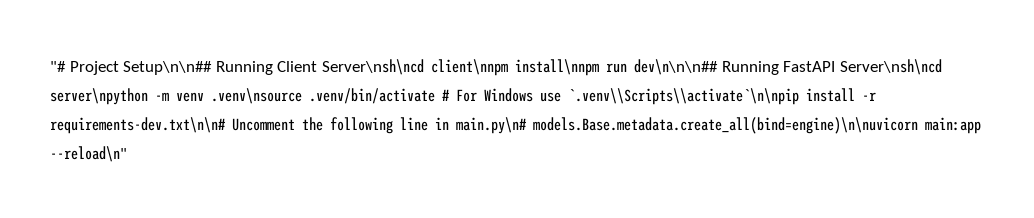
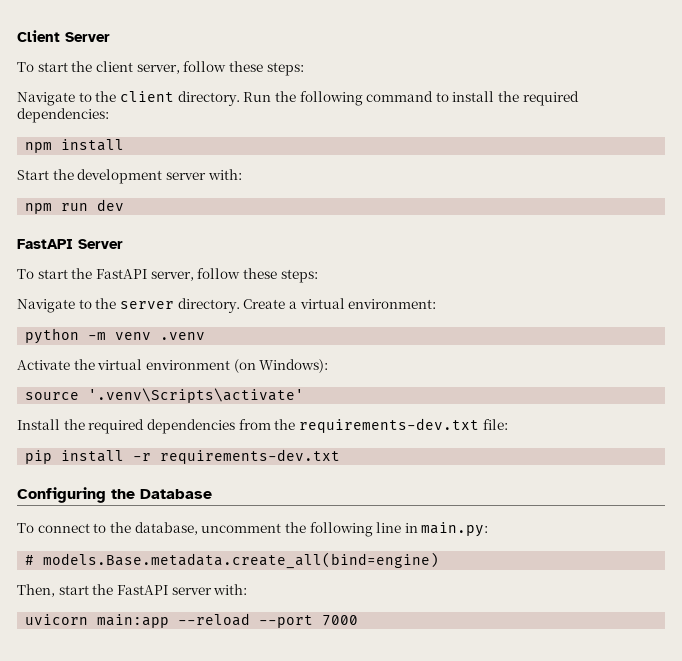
- "# Project Setup\n\n## Running Client Server\nsh\ncd client\nnpm install\nnpm run dev\n\n\n## Running FastAPI Server\nsh\ncd server\npython -m venv .venv\nsource .venv/bin/activate # For Windows use `.venv\\Scripts\\activate`\n\npip install -r requirements-dev.txt\n\n# Uncomment the following line in main.py\n# models.Base.metadata.create_all(bind=engine)\n\nuvicorn main:app --reload\n"
+ Client Server
+ To start the client server, follow these steps:
+ Navigate to the client directory. Run the following command to install the required dependencies:
+ npm install
+ Start the development server with:
+ npm run dev
+ FastAPI Server
+ To start the FastAPI server, follow these steps:
+ Navigate to the server directory. Create a virtual environment:
+ python -m venv .venv
+ Activate the virtual environment (on Windows):
+ source '.venv\Scripts\activate'
+ Install the required dependencies from the requirements-dev.txt file:
+ pip install -r requirements-dev.txt
+ Configuring the Database
+ To connect to the database, uncomment the following line in main.py:
+ # models.Base.metadata.create_all(bind=engine)
+ Then, start the FastAPI server with:
+ uvicorn main:app --reload --port 7000

